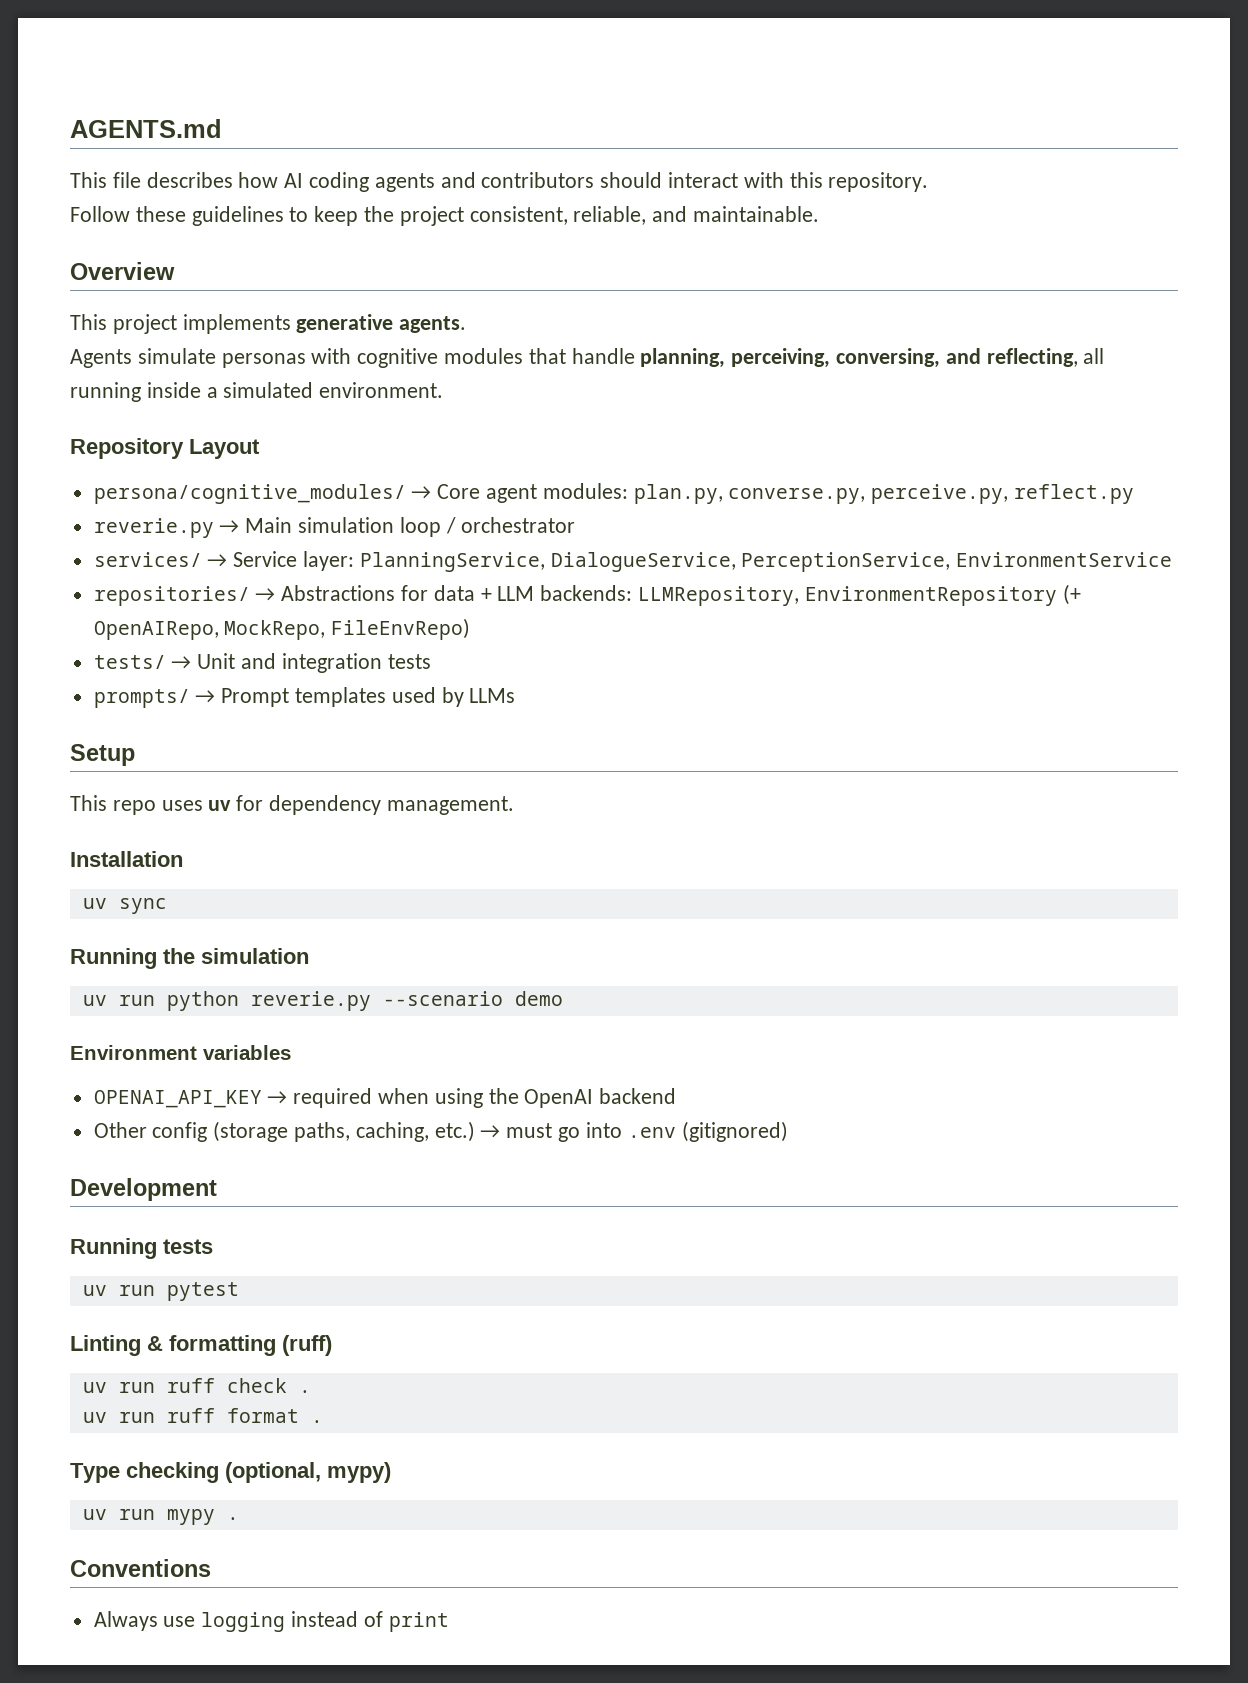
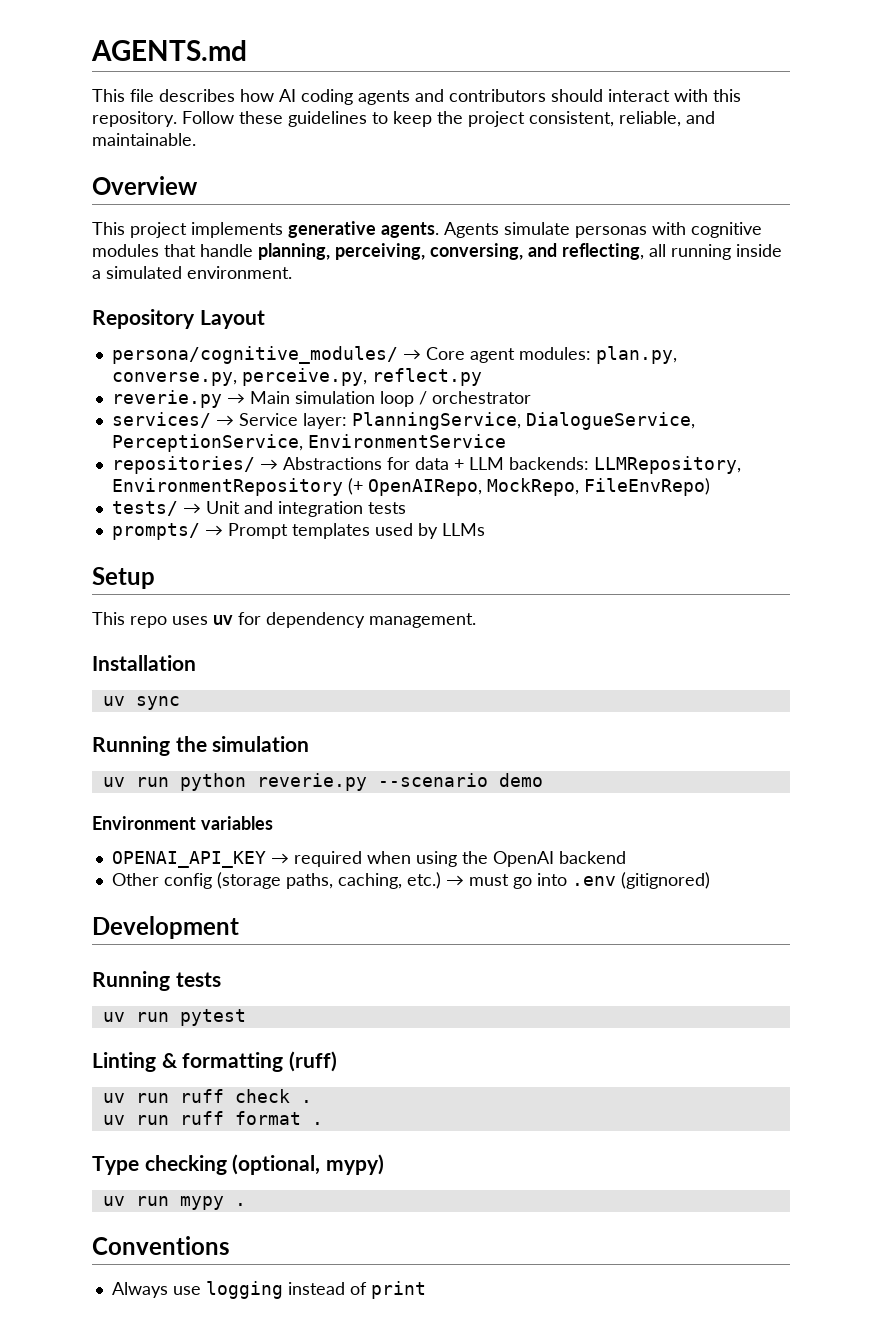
- This file describes how AI coding agents and contributors should interact with this repository.
- Follow these guidelines to keep the project consistent, reliable, and maintainable.
+ This file describes how AI coding agents and contributors should interact with this repository. Follow these guidelines to keep the project consistent, reliable, and maintainable.
- This project implements generative agents.
- Agents simulate personas with cognitive modules that handle planning, perceiving, conversing, and reflecting, all running inside a simulated environment.
+ This project implements generative agents. Agents simulate personas with cognitive modules that handle planning, perceiving, conversing, and reflecting, all running inside a simulated environment.

